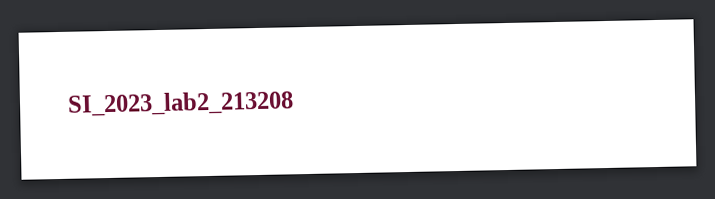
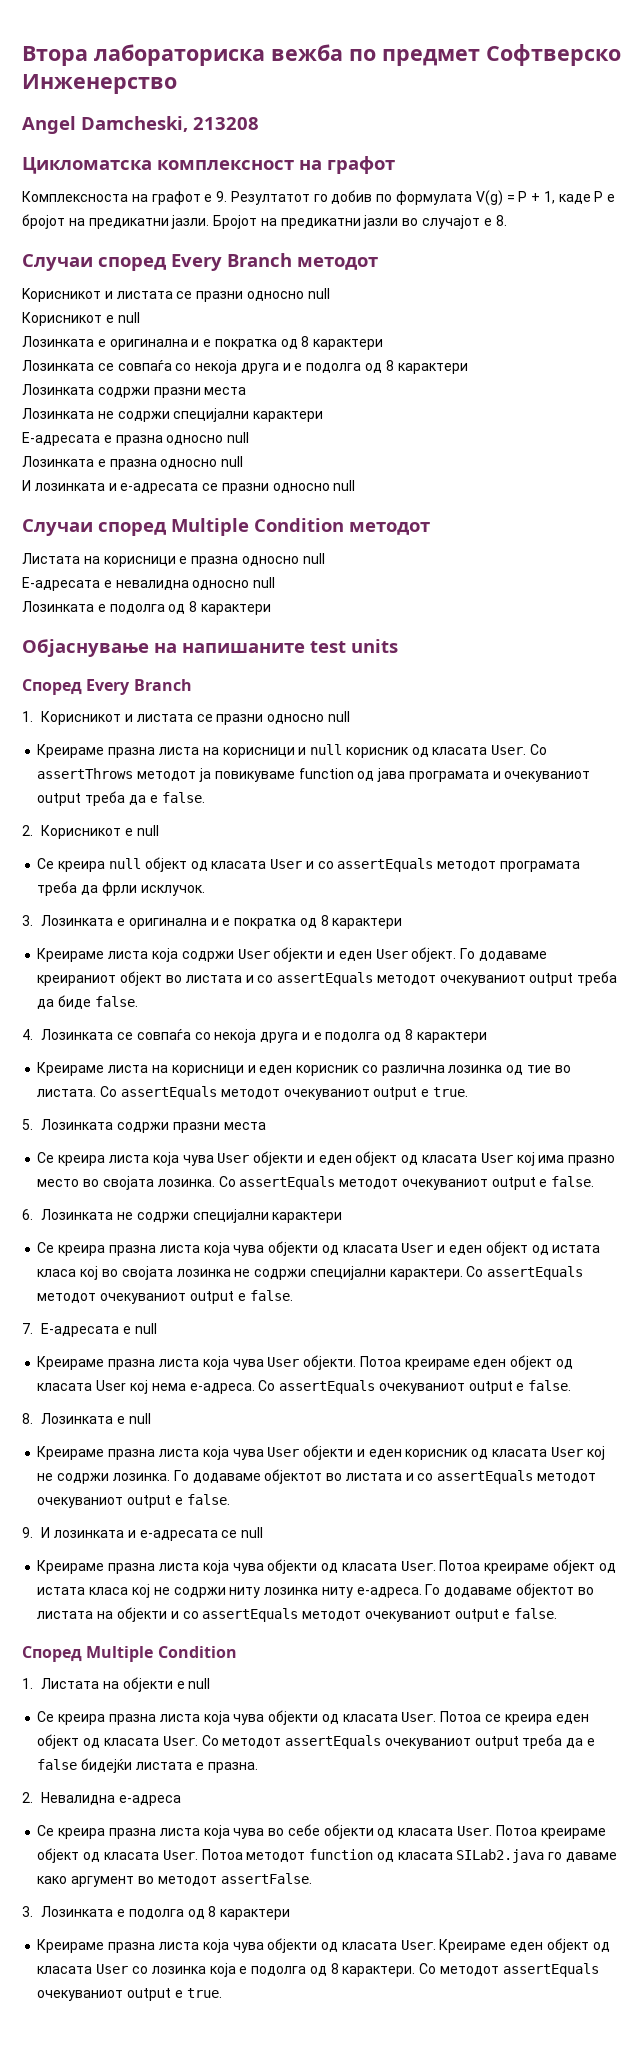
- SI_2023_lab2_213208
+ Втора лабораториска вежба по предмет Софтверско Инженерство
+ Angel Damcheski, 213208
+ Цикломатска комплексност на графот
+ Комплексноста на графот е 9. Резултатот го добив по формулата V(g) = P + 1, каде P е бројот на предикатни јазли. Бројот на предикатни јазли во случајот е 8.
+ Случаи според Every Branch методот
+ Kорисникот и листата се празни односно null
+ Корисникот е null
+ Лозинката е оригинална и е пократка од 8 карактери
+ Лозинката се совпаѓа со некоја друга и е подолга од 8 карактери
+ Лозинката содржи празни места
+ Лозинката не содржи специјални карактери
+ Е-адресата е празна односно null
+ Лозинката е празна односно null
+ И лозинката и е-адресата се празни односно null
+ Случаи според Multiple Condition методот
+ Листата на корисници е празна односно null
+ Е-адресата е невалидна односно null
+ Лозинката е подолга од 8 карактери
+ Објаснување на напишаните test units
+ Според Every Branch
+ 1. Корисникот и листата се празни односно null
+ Креираме празна листа на корисници и null корисник од класата User. Со assertThrows методот ја повикуваме function од јава програмата и очекуваниот output треба да е false.
+ 2. Корисникот е null
+ Се креира null објект од класата User и со assertEquals методот програмата треба да фрли исклучок.
+ 3. Лозинката е оригинална и е пократка од 8 карактери
+ Креираме листа која содржи User објекти и еден User објект. Го додаваме креираниот објект во листата и со assertEquals методот очекуваниот output треба да биде false.
+ 4. Лозинката се совпаѓа со некоја друга и е подолга од 8 карактери
+ Креираме листа на корисници и еден корисник со различна лозинка од тие во листата. Со assertEquals методот очекуваниот output е true.
+ 5. Лозинката содржи празни места
+ Се креира листа која чува User објекти и еден објект од класата User кој има празно место во својата лозинка. Со assertEquals методот очекуваниот output е false.
+ 6. Лозинката не содржи специјални карактери
+ Се креира празна листа која чува објекти од класата User и еден објект од истата класа кој во својата лозинка не содржи специјални карактери. Со assertEquals методот очекуваниот output e false.
+ 7. Е-адресата е null
+ Креираме празна листа која чува User објекти. Потоа креираме еден објект од класата User кој нема е-адреса. Со assertEquals очекуваниот output e false.
+ 8. Лозинката е null
+ Креираме празна листа која чува User објекти и еден корисник од класата User кој не содржи лозинка. Го додаваме објектот во листата и со assertEquals методот очекуваниот output е false.
+ 9. И лозинката и е-адресата се null
+ Креираме празна листа која чува објекти од класата User. Потоа креираме објект од истата класа кој не содржи ниту лозинка ниту е-адреса. Го додаваме објектот во листата на објекти и со assertEquals методот очекуваниот output е false.
+ Според Multiple Condition
+ 1. Листата на објекти е null
+ Се креира празна листа која чува објекти од класата User. Потоа се креира еден објект од класата User. Со методот assertEquals очекуваниот output треба да е false бидејќи листата е празна.
+ 2. Невалидна е-адреса
+ Се креира празна листа која чува во себе објекти од класата User. Потоа креираме објект од класата User. Потоа методот function од класата SILab2.java го даваме како аргумент во методот assertFalse.
+ 3. Лозинката е подолга од 8 карактери
+ Креираме празна листа која чува објекти од класата User. Креираме еден објект од класата User со лозинка која е подолга од 8 карактери. Со методот assertEquals очекуваниот output е true.

